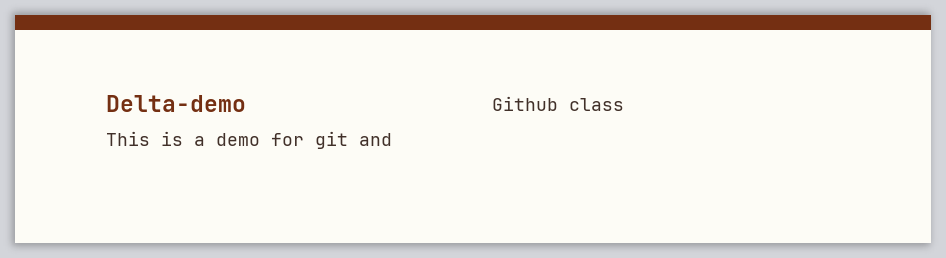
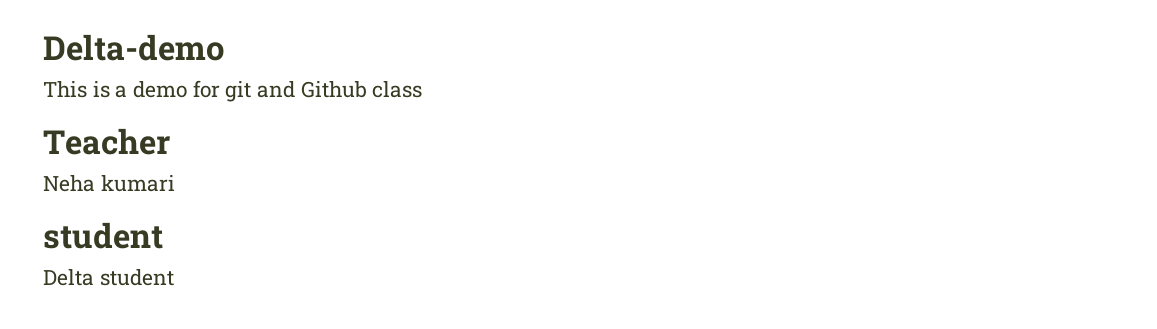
+ Teacher
+ Neha kumari
+ student
+ Delta student

